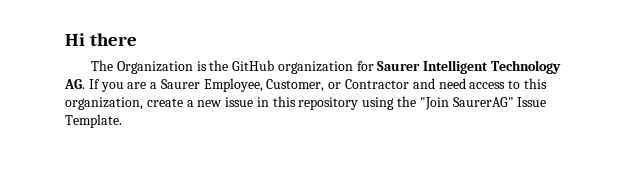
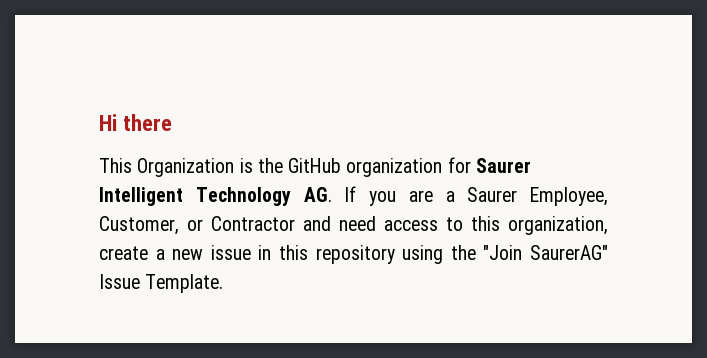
- The Organization is the GitHub organization for Saurer Intelligent Technology AG. If you are a Saurer Employee, Customer, or Contractor and need access to this organization, create a new issue in this repository using the "Join SaurerAG" Issue Template.
+ This Organization is the GitHub organization for Saurer Intelligent Technology AG. If you are a Saurer Employee, Customer, or Contractor and need access to this organization, create a new issue in this repository using the "Join SaurerAG" Issue Template.

